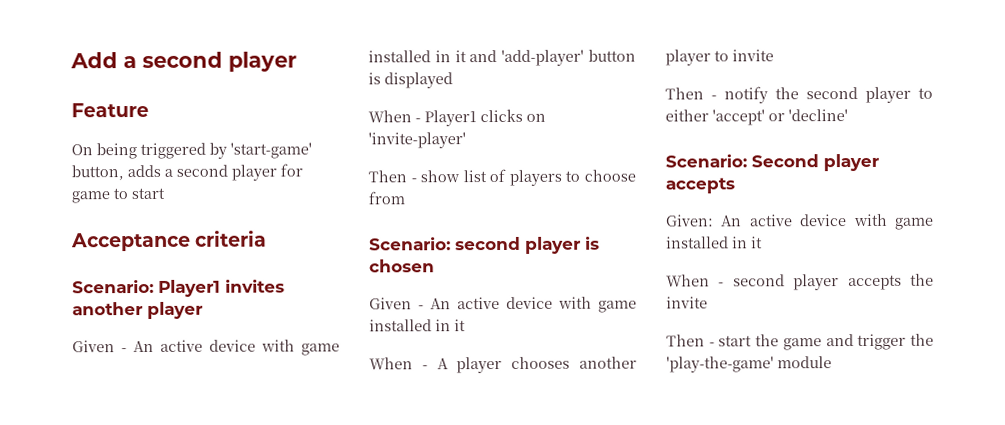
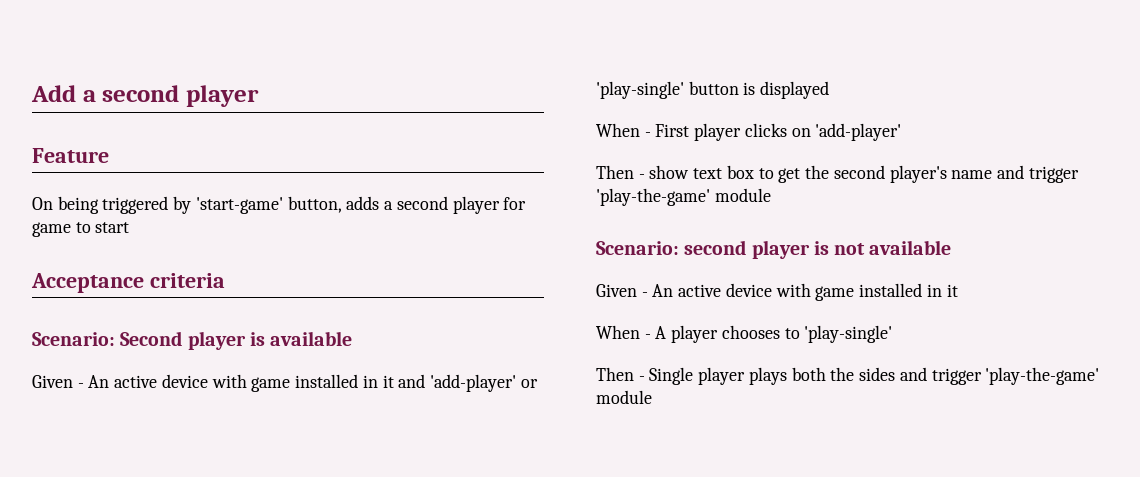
- Scenario: Player1 invites another player
+ Scenario: Second player is available
- Given - An active device with game installed in it and 'add-player' button is displayed
+ Given - An active device with game installed in it and 'add-player' or 'play-single' button is displayed
- When - Player1 clicks on 'invite-player'
+ When - First player clicks on 'add-player'
- Then - show list of players to choose from
+ Then - show text box to get the second player's name and trigger 'play-the-game' module
- Scenario: second player is chosen
+ Scenario: second player is not available
- When - A player chooses another player to invite
- Then - notify the second player to either 'accept' or 'decline'
- Scenario: Second player accepts
- Given: An active device with game installed in it
- When - second player accepts the invite
- Then - start the game and trigger the 'play-the-game' module
+ When - A player chooses to 'play-single'
+ Then - Single player plays both the sides and trigger 'play-the-game' module

